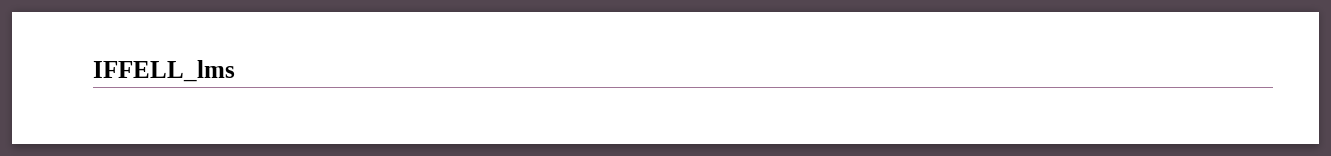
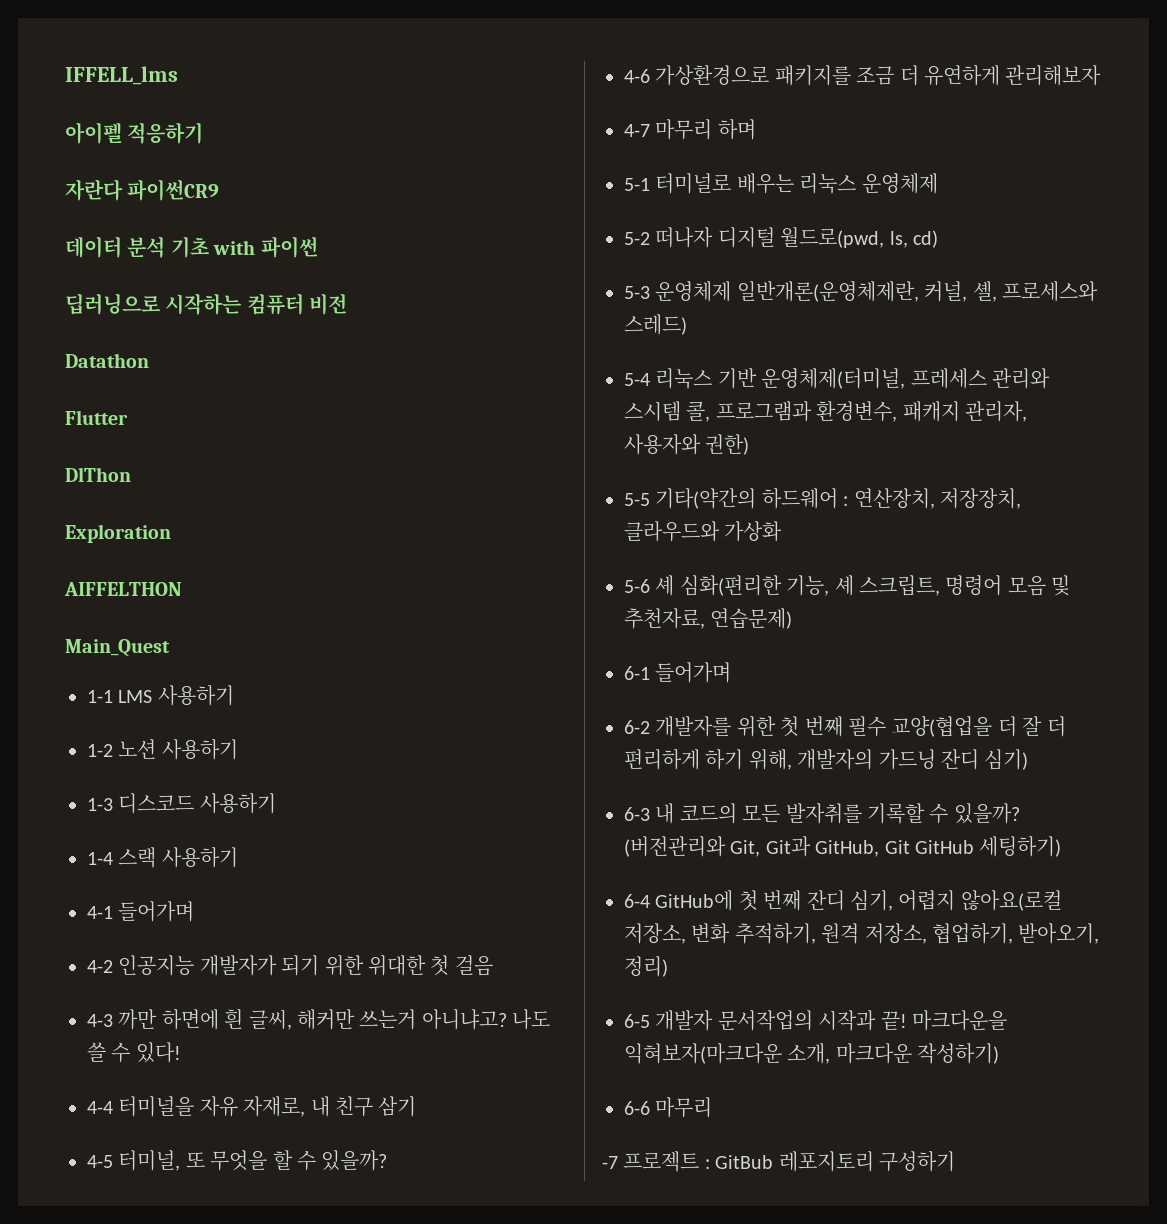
+ 아이펠 적응하기
+ 자란다 파이썬CR9
+ 데이터 분석 기초 with 파이썬
+ 딥러닝으로 시작하는 컴퓨터 비전
+ Datathon
+ Flutter
+ DlThon
+ Exploration
+ AIFFELTHON
+ Main_Quest
+ 1-1 LMS 사용하기
+ 1-2 노션 사용하기
+ 1-3 디스코드 사용하기
+ 1-4 스랙 사용하기
+ 4-1 들어가며
+ 4-2 인공지능 개발자가 되기 위한 위대한 첫 걸음
+ 4-3 까만 하면에 흰 글씨, 해커만 쓰는거 아니냐고? 나도 쓸 수 있다!
+ 4-4 터미널을 자유 자재로, 내 친구 삼기
+ 4-5 터미널, 또 무엇을 할 수 있을까?
+ 4-6 가상환경으로 패키지를 조금 더 유연하게 관리해보자
+ 4-7 마무리 하며
+ 5-1 터미널로 배우는 리눅스 운영체제
+ 5-2 떠나자 디지털 월드로(pwd, ls, cd)
+ 5-3 운영체제 일반개론(운영체제란, 커널, 셸, 프로세스와 스레드)
+ 5-4 리눅스 기반 운영체제(터미널, 프레세스 관리와 스시템 콜, 프로그램과 환경변수, 패캐지 관리자, 사용자와 권한)
+ 5-5 기타(약간의 하드웨어 : 연산장치, 저장장치, 클라우드와 가상화
+ 5-6 셰 심화(편리한 기능, 셰 스크립트, 명령어 모음 및 추천자료, 연습문제)
+ 6-1 들어가며
+ 6-2 개발자를 위한 첫 번째 필수 교양(협업을 더 잘 더 편리하게 하기 위해, 개발자의 가드닝 잔디 심기)
+ 6-3 내 코드의 모든 발자취를 기록할 수 있을까? (버전관리와 Git, Git과 GitHub, Git GitHub 세팅하기)
+ 6-4 GitHub에 첫 번째 잔디 심기, 어렵지 않아요(로컬 저장소, 변화 추적하기, 원격 저장소, 협업하기, 받아오기, 정리)
+ 6-5 개발자 문서작업의 시작과 끝! 마크다운을 익혀보자(마크다운 소개, 마크다운 작성하기)
+ 6-6 마무리
+ -7 프로젝트 : GitBub 레포지토리 구성하기

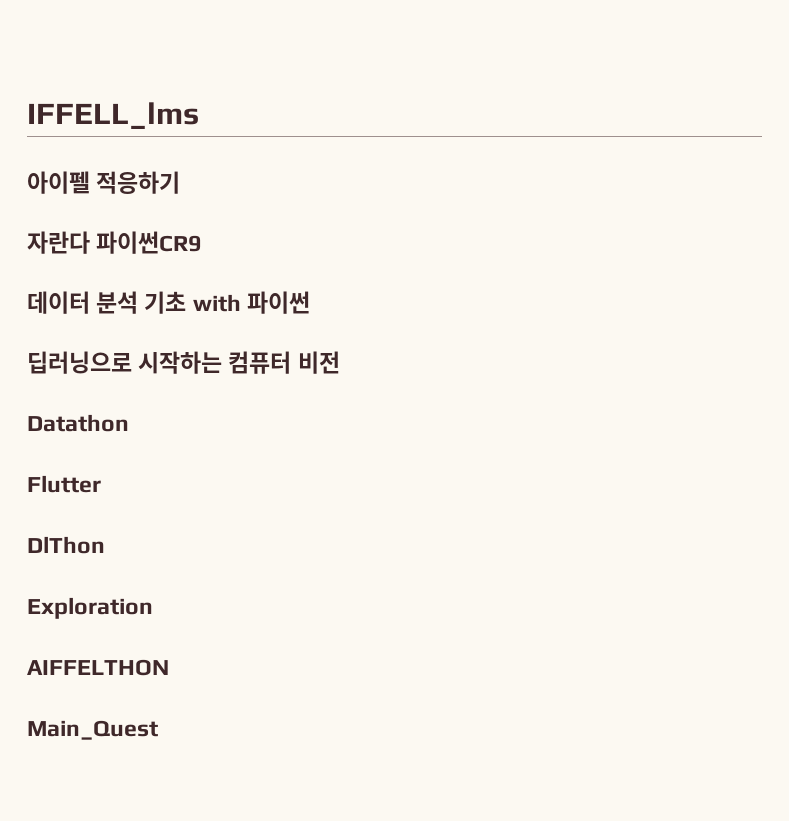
- 1-1 LMS 사용하기
- 1-2 노션 사용하기
- 1-3 디스코드 사용하기
- 1-4 스랙 사용하기
- 4-1 들어가며
- 4-2 인공지능 개발자가 되기 위한 위대한 첫 걸음
- 4-3 까만 하면에 흰 글씨, 해커만 쓰는거 아니냐고? 나도 쓸 수 있다!
- 4-4 터미널을 자유 자재로, 내 친구 삼기
- 4-5 터미널, 또 무엇을 할 수 있을까?
- 4-6 가상환경으로 패키지를 조금 더 유연하게 관리해보자
- 4-7 마무리 하며
- 5-1 터미널로 배우는 리눅스 운영체제
- 5-2 떠나자 디지털 월드로(pwd, ls, cd)
- 5-3 운영체제 일반개론(운영체제란, 커널, 셸, 프로세스와 스레드)
- 5-4 리눅스 기반 운영체제(터미널, 프레세스 관리와 스시템 콜, 프로그램과 환경변수, 패캐지 관리자, 사용자와 권한)
- 5-5 기타(약간의 하드웨어 : 연산장치, 저장장치, 클라우드와 가상화
- 5-6 셰 심화(편리한 기능, 셰 스크립트, 명령어 모음 및 추천자료, 연습문제)
- 6-1 들어가며
- 6-2 개발자를 위한 첫 번째 필수 교양(협업을 더 잘 더 편리하게 하기 위해, 개발자의 가드닝 잔디 심기)
- 6-3 내 코드의 모든 발자취를 기록할 수 있을까? (버전관리와 Git, Git과 GitHub, Git GitHub 세팅하기)
- 6-4 GitHub에 첫 번째 잔디 심기, 어렵지 않아요(로컬 저장소, 변화 추적하기, 원격 저장소, 협업하기, 받아오기, 정리)
- 6-5 개발자 문서작업의 시작과 끝! 마크다운을 익혀보자(마크다운 소개, 마크다운 작성하기)
- 6-6 마무리
- -7 프로젝트 : GitBub 레포지토리 구성하기

